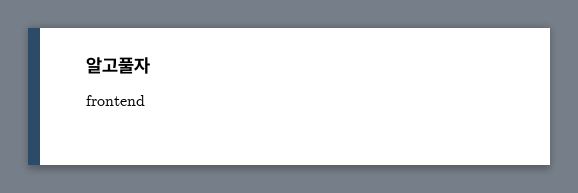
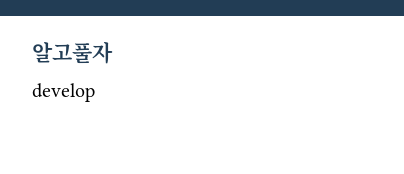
- frontend
+ develop

